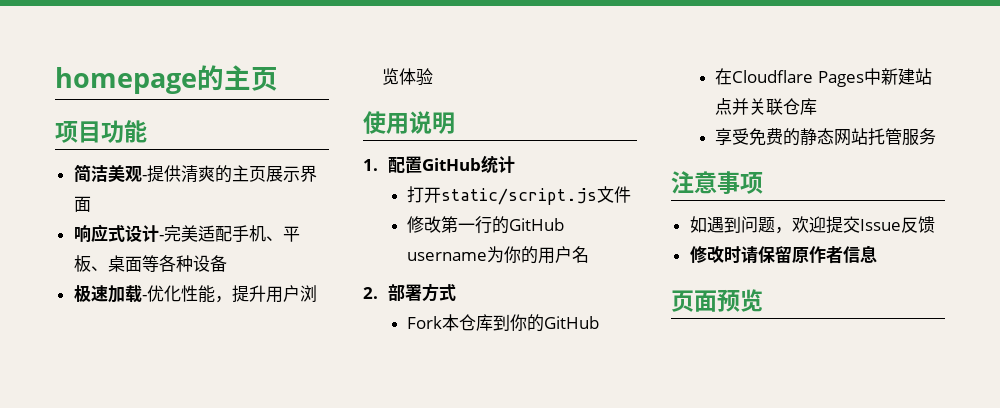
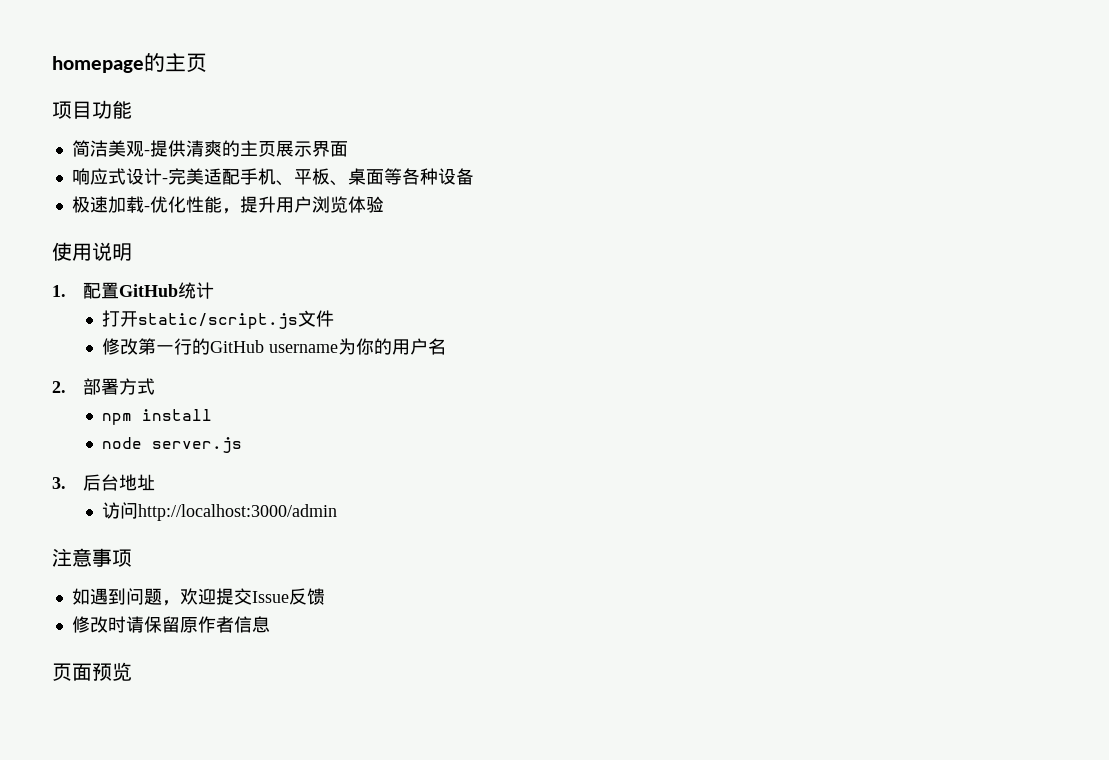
- Fork本仓库到你的GitHub
- 在Cloudflare Pages中新建站点并关联仓库
- 享受免费的静态网站托管服务
+ npm install
+ node server.js
+ 3.后台地址
+ 访问http://localhost:3000/admin

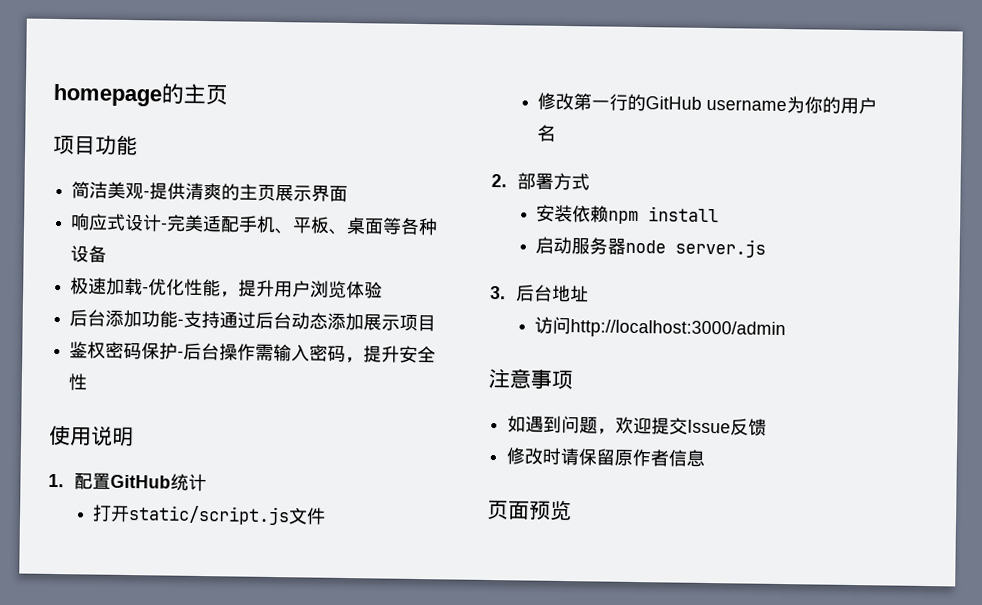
+ 后台添加功能-支持通过后台动态添加展示项目
+ 鉴权密码保护-后台操作需输入密码，提升安全性
- npm install
+ 安装依赖npm install
- node server.js
+ 启动服务器node server.js

